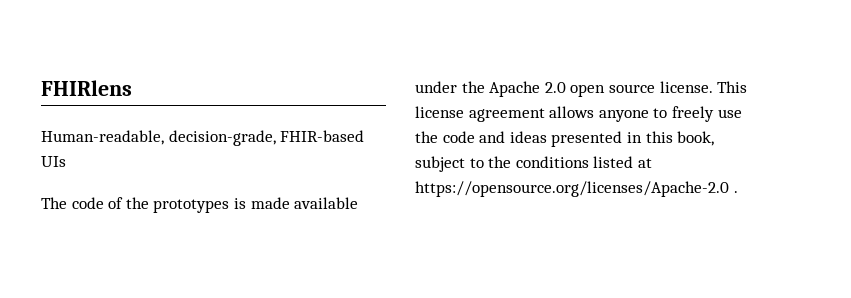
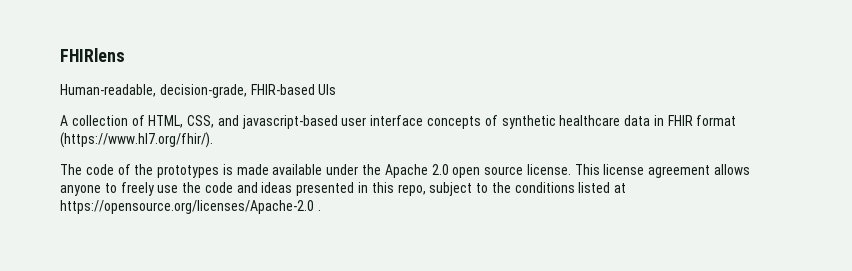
+ A collection of HTML, CSS, and javascript-based user interface concepts of synthetic healthcare data in FHIR format (https://www.hl7.org/fhir/).
- This license agreement allows anyone to freely use the code and ideas presented in this book, subject to the conditions listed at https://opensource.org/licenses/Apache-2.0 .
+ This license agreement allows anyone to freely use the code and ideas presented in this repo, subject to the conditions listed at https://opensource.org/licenses/Apache-2.0 .

